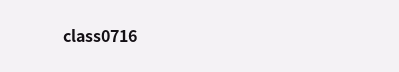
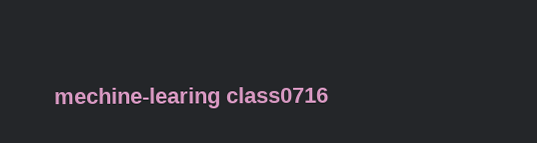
- class0716
+ mechine-learing class0716

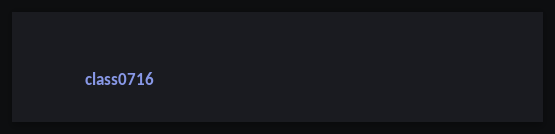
- mechine-learing class0716
+ class0716

